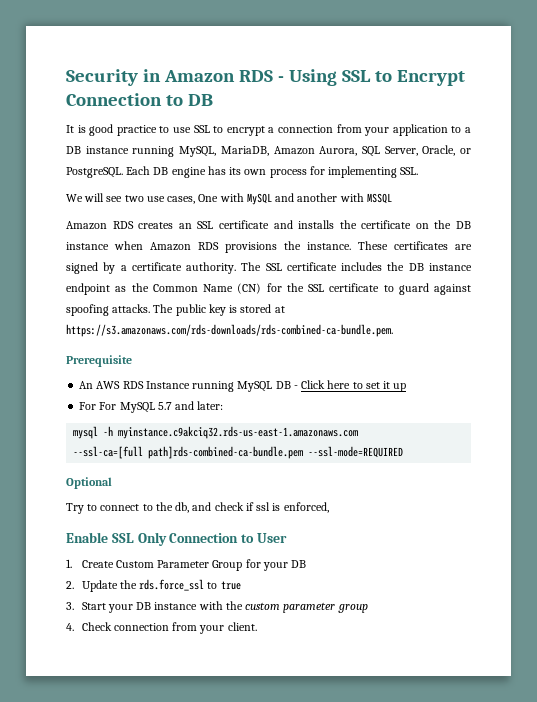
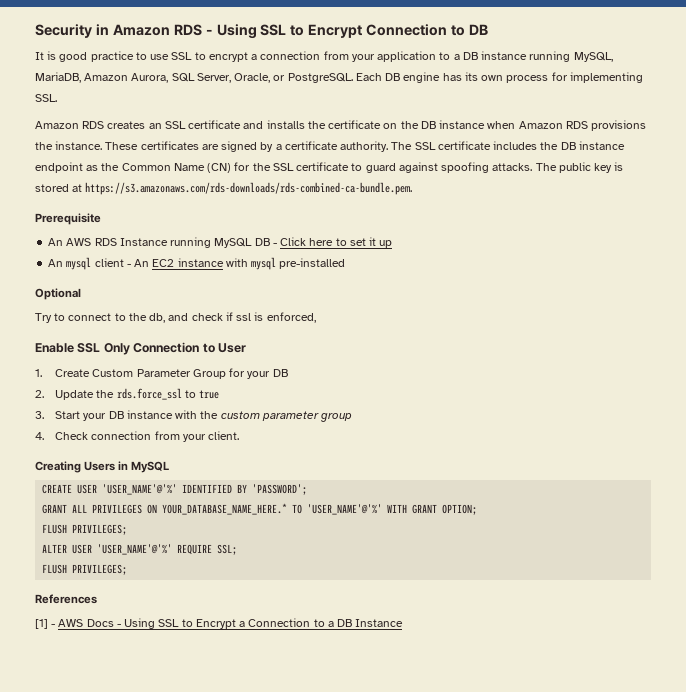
- We will see two use cases, One with MySQL and another with MSSQL
- For For MySQL 5.7 and later:
- mysql -h myinstance.c9akciq32.rds-us-east-1.amazonaws.com
- --ssl-ca=[full path]rds-combined-ca-bundle.pem --ssl-mode=REQUIRED
+ An mysql client - An EC2 instance with mysql pre-installed
+ Creating Users in MySQL
+ CREATE USER 'USER_NAME'@'%' IDENTIFIED BY 'PASSWORD';
+ GRANT ALL PRIVILEGES ON YOUR_DATABASE_NAME_HERE.* TO 'USER_NAME'@'%' WITH GRANT OPTION;
+ FLUSH PRIVILEGES;
+ ALTER USER 'USER_NAME'@'%' REQUIRE SSL;
+ FLUSH PRIVILEGES;
+ References
+ [1] - AWS Docs - Using SSL to Encrypt a Connection to a DB Instance

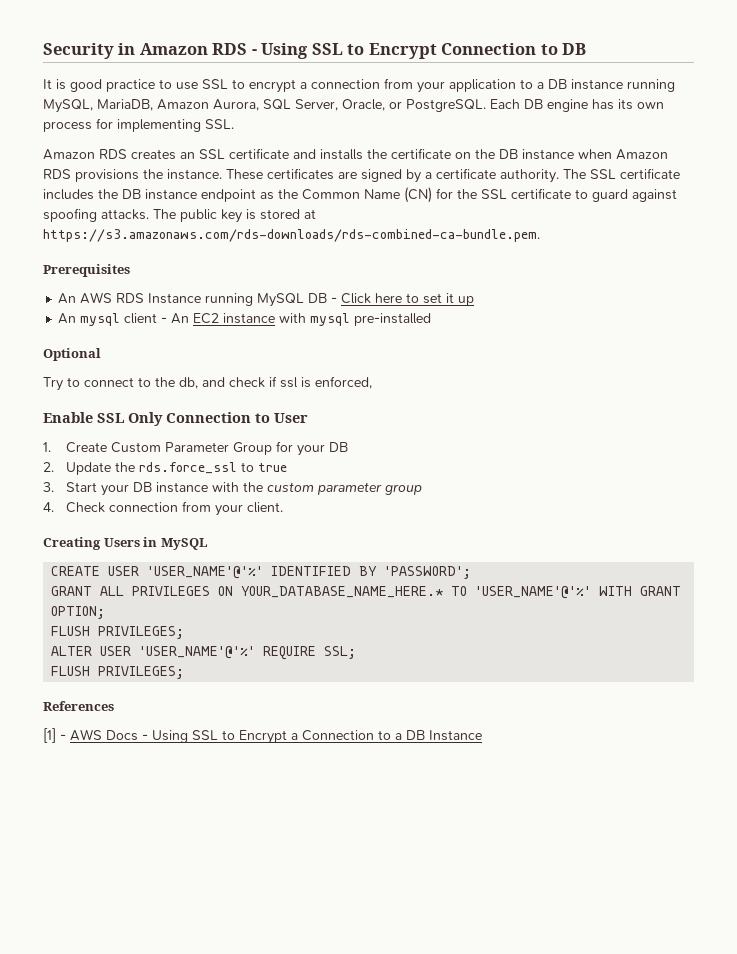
- Prerequisite
+ Prerequisites

